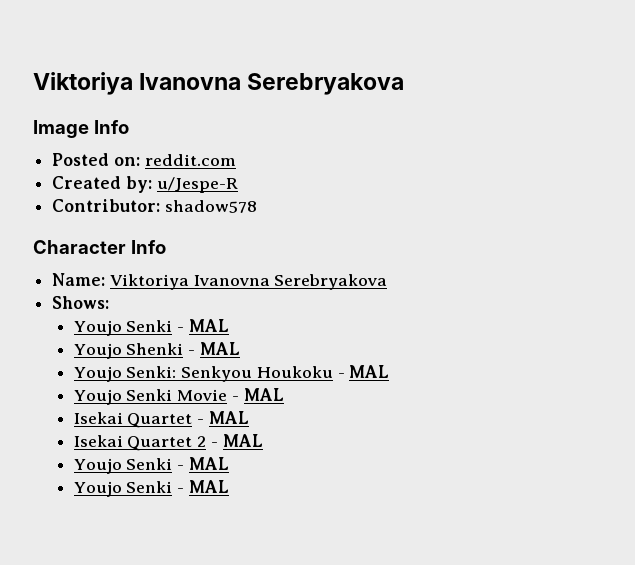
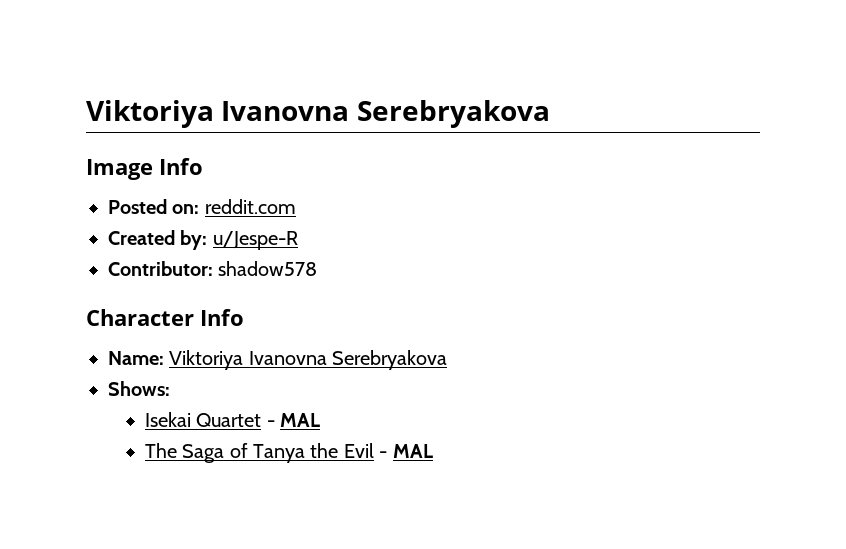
  Shows:
- Youjo Senki - MAL
- Youjo Shenki - MAL
- Youjo Senki: Senkyou Houkoku - MAL
- Youjo Senki Movie - MAL
  Isekai Quartet - MAL
- Isekai Quartet 2 - MAL
- Youjo Senki - MAL
- Youjo Senki - MAL
+ The Saga of Tanya the Evil - MAL

